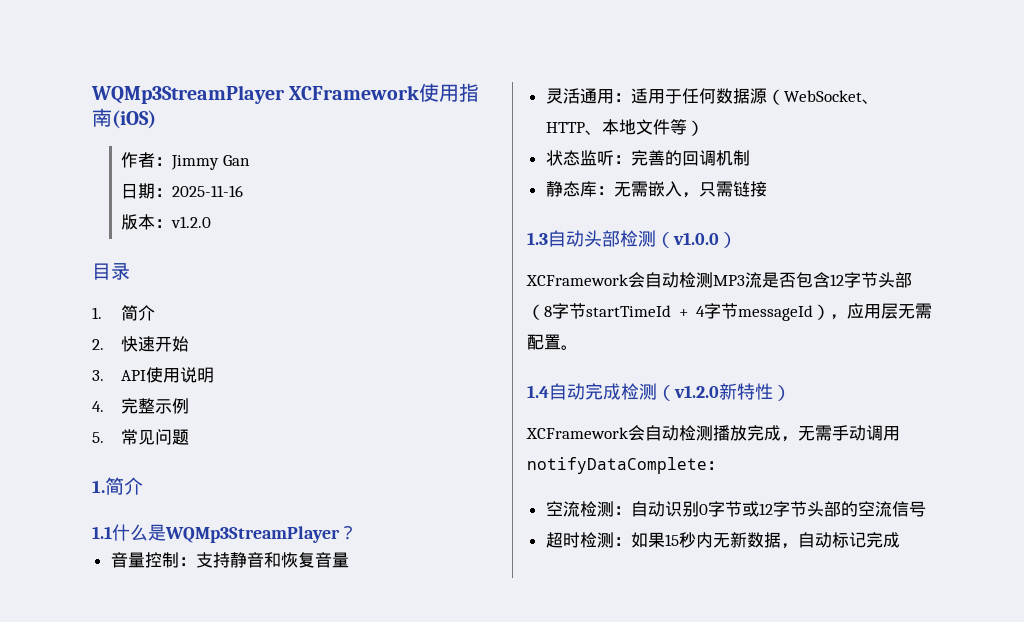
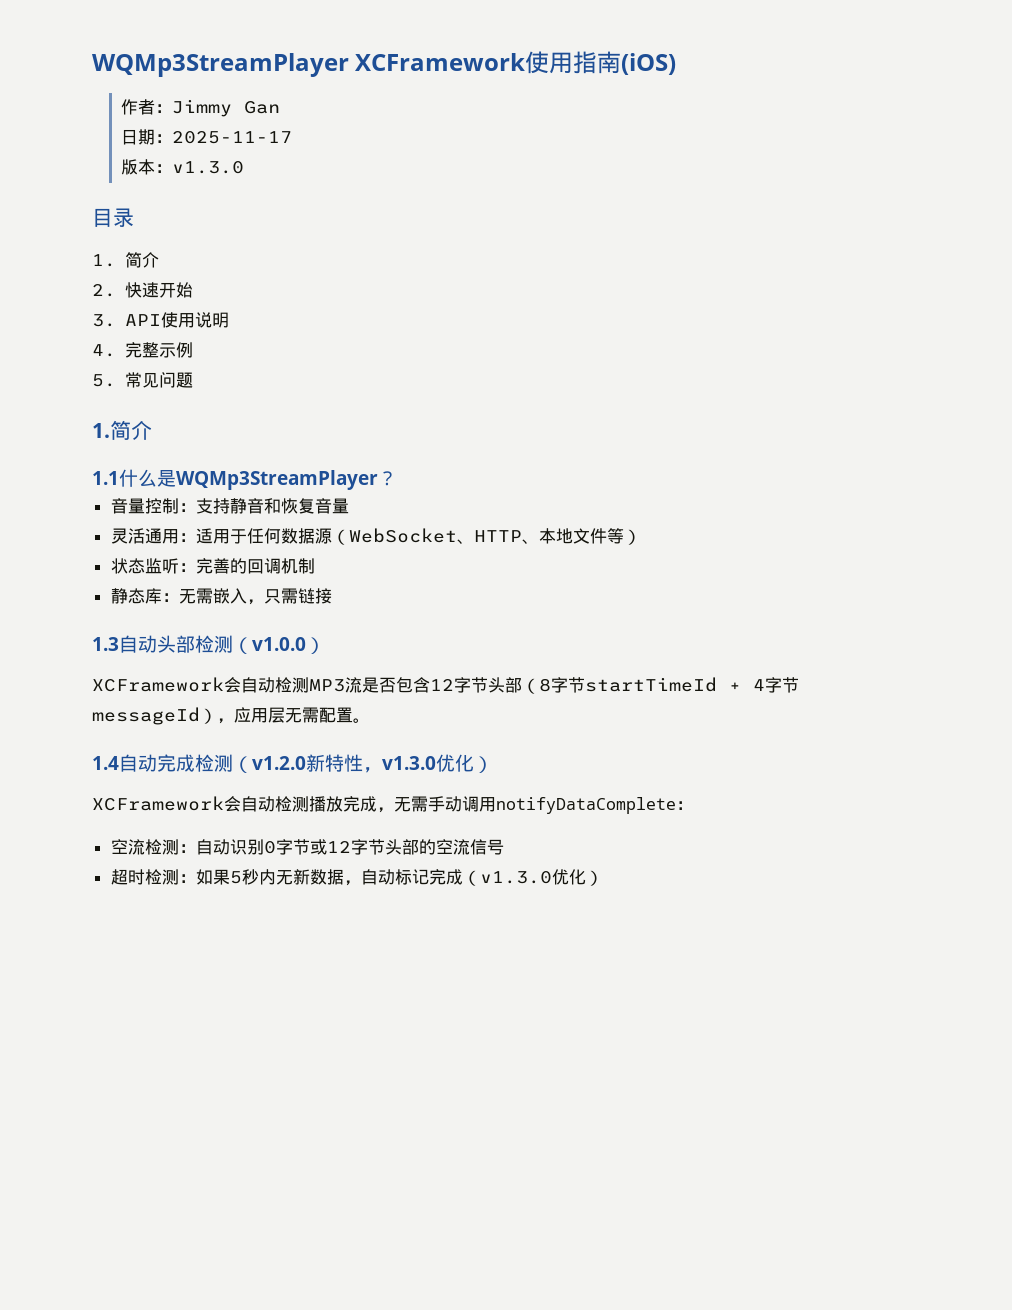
- 日期：2025-11-16
+ 日期：2025-11-17
- 版本：v1.2.0
+ 版本：v1.3.0
- 1.4自动完成检测（v1.2.0新特性）
+ 1.4自动完成检测（v1.2.0新特性，v1.3.0优化）
- 超时检测：如果15秒内无新数据，自动标记完成
+ 超时检测：如果5秒内无新数据，自动标记完成（v1.3.0优化）

